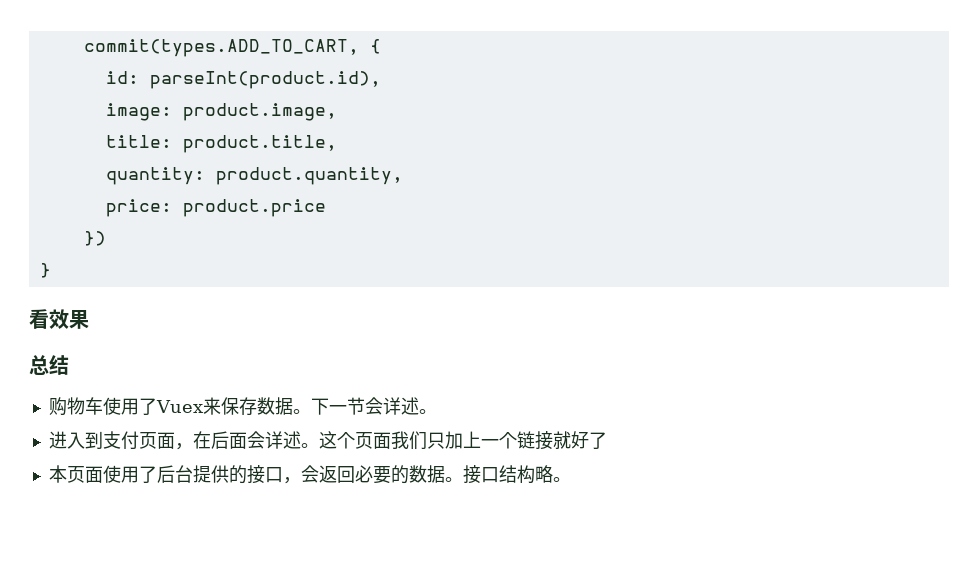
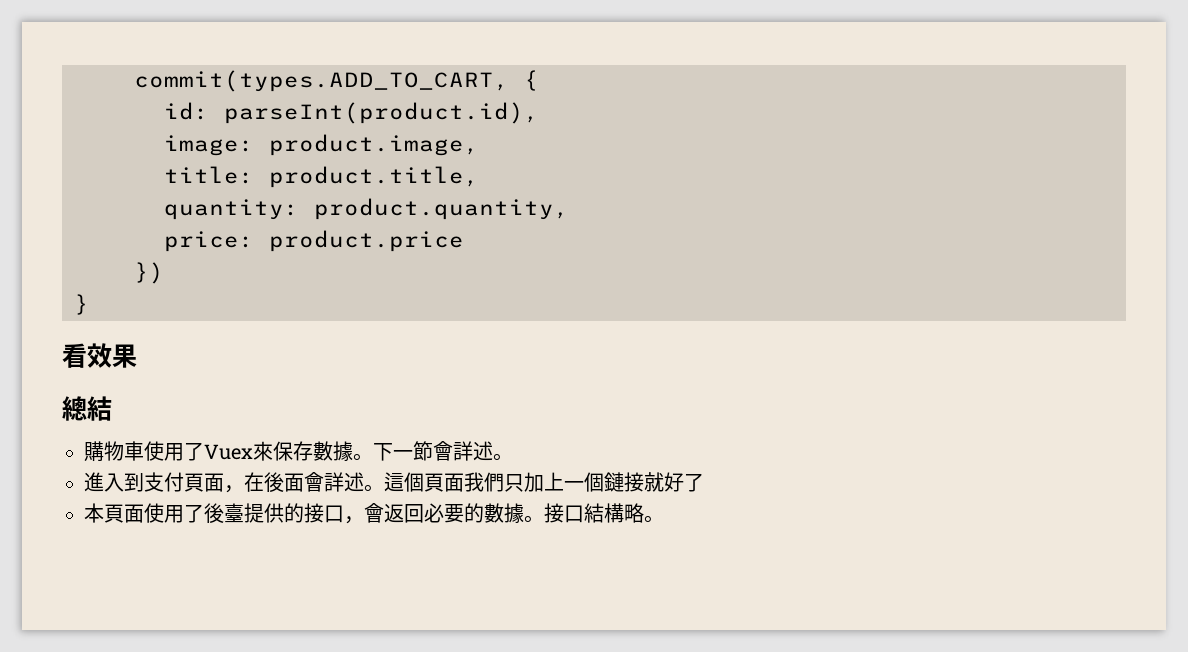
- 总结
- 购物车使用了Vuex来保存数据。下一节会详述。
+ 總結
+ 購物車使用了Vuex來保存數據。下一節會詳述。
- 进入到支付页面，在后面会详述。这个页面我们只加上一个链接就好了
+ 進入到支付頁面，在後面會詳述。這個頁面我們只加上一個鏈接就好了
- 本页面使用了后台提供的接口，会返回必要的数据。接口结构略。
+ 本頁面使用了後臺提供的接口，會返回必要的數據。接口結構略。

